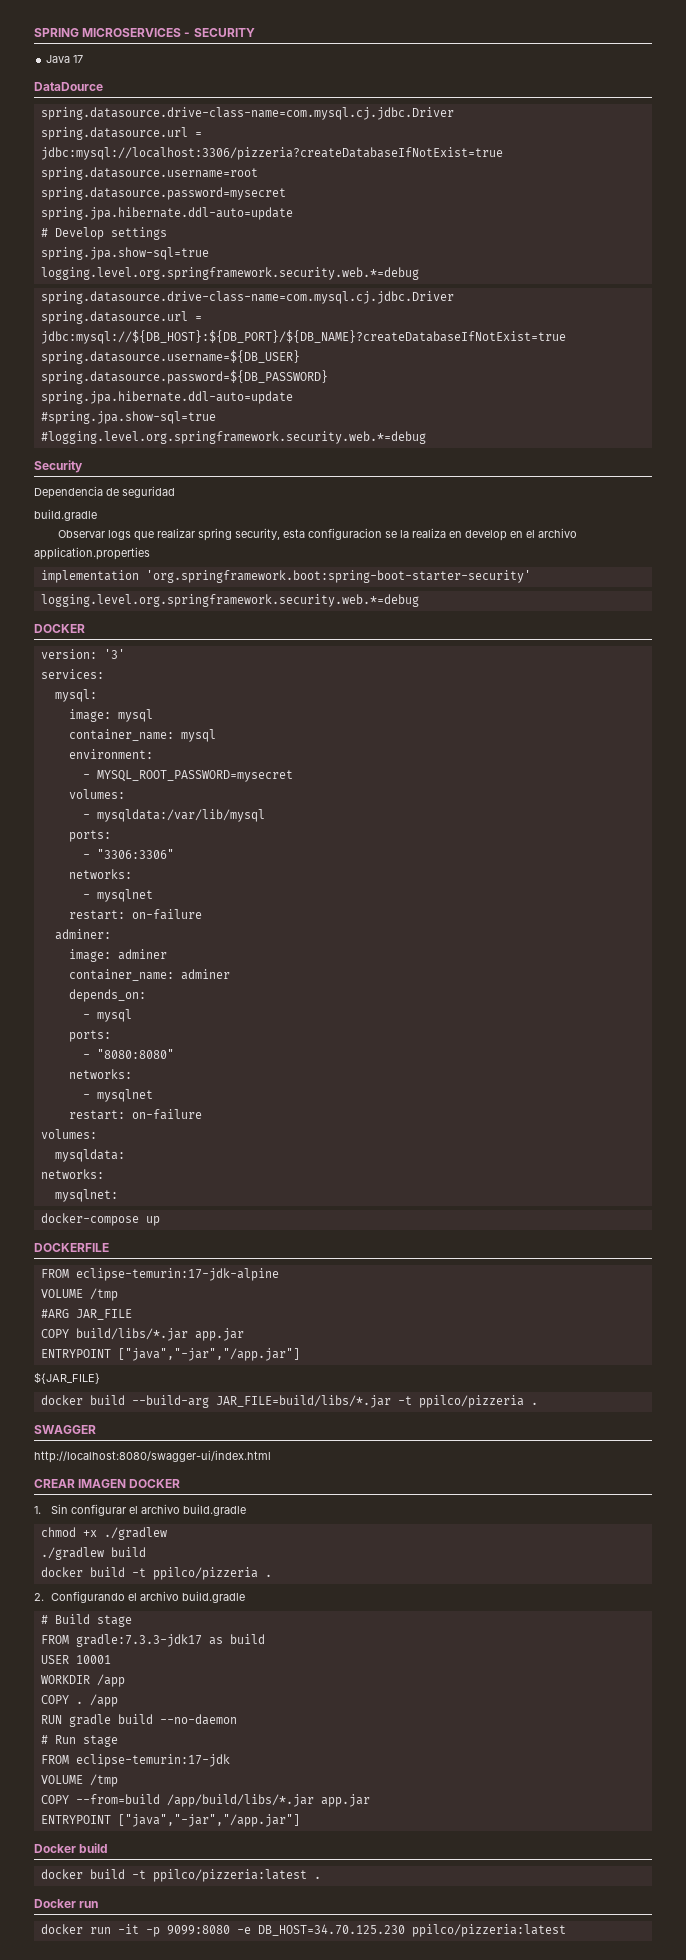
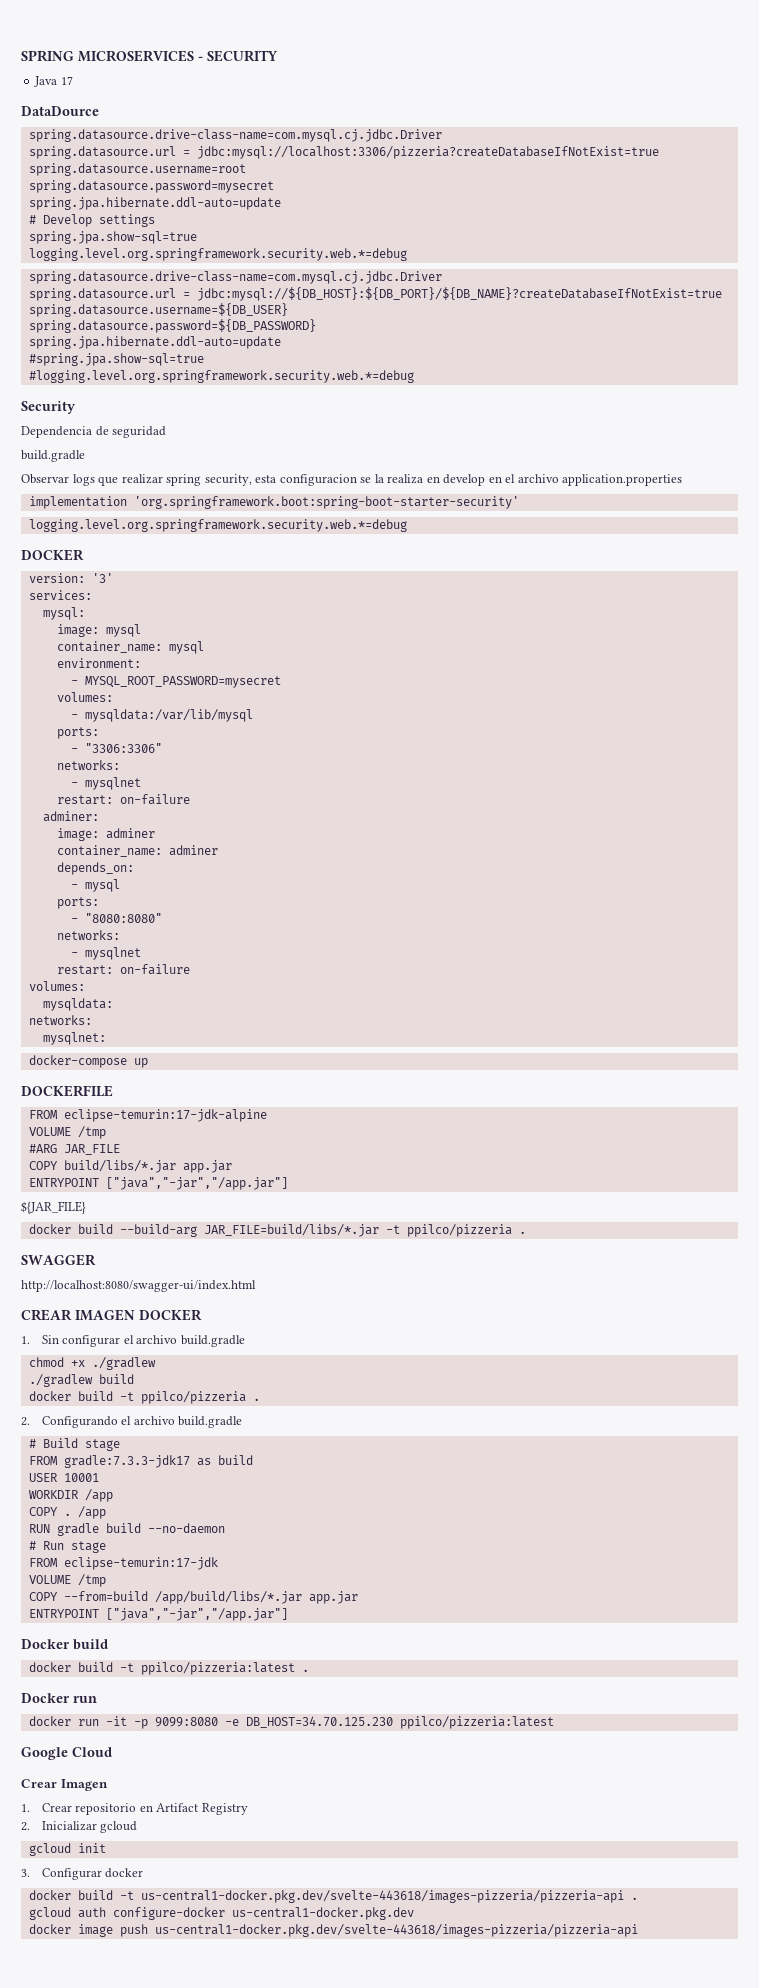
+ Google Cloud
+ Crear Imagen
+ 1. Crear repositorio en Artifact Registry
+ 2. Inicializar gcloud
+ gcloud init
+ 3. Configurar docker
+ docker build -t us-central1-docker.pkg.dev/svelte-443618/images-pizzeria/pizzeria-api .
+ gcloud auth configure-docker us-central1-docker.pkg.dev
+ docker image push us-central1-docker.pkg.dev/svelte-443618/images-pizzeria/pizzeria-api

